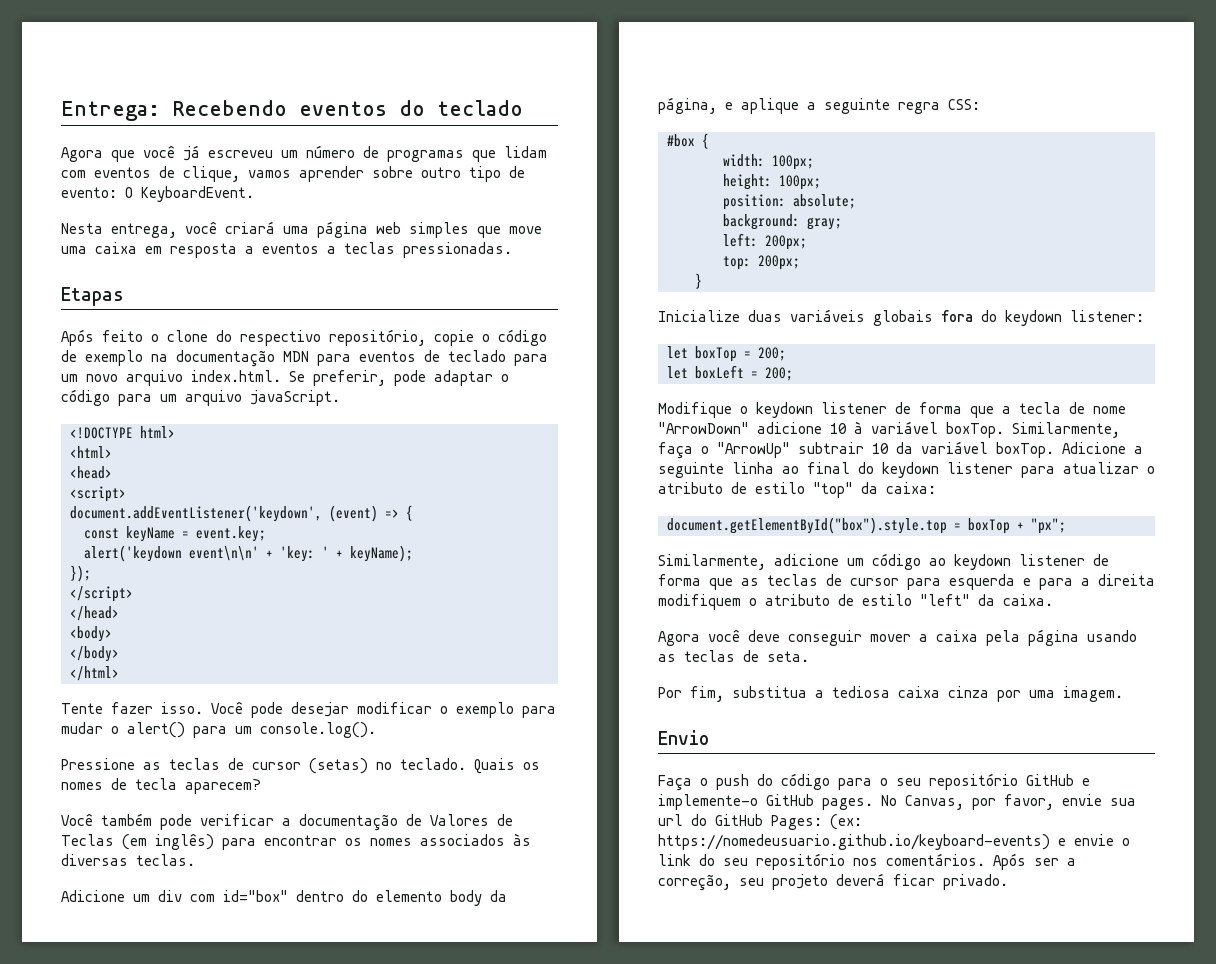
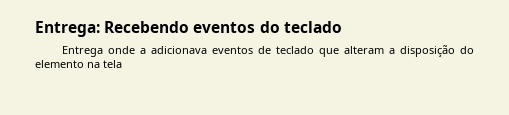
- Agora que você já escreveu um número de programas que lidam com eventos de clique, vamos aprender sobre outro tipo de evento: O KeyboardEvent.
- Nesta entrega, você criará uma página web simples que move uma caixa em resposta a eventos a teclas pressionadas.
- Etapas
- Após feito o clone do respectivo repositório, copie o código de exemplo na documentação MDN para eventos de teclado para um novo arquivo index.html. Se preferir, pode adaptar o código para um arquivo javaScript.
- <!DOCTYPE html>
- <html>
- <head>
- <script>
- document.addEventListener('keydown', (event) => {
- const keyName = event.key;
- alert('keydown event\n\n' + 'key: ' + keyName);
- });
- </script>
- </head>
- <body>
- </body>
- </html>
- Tente fazer isso. Você pode desejar modificar o exemplo para mudar o alert() para um console.log().
- Pressione as teclas de cursor (setas) no teclado. Quais os nomes de tecla aparecem?
- Você também pode verificar a documentação de Valores de Teclas (em inglês) para encontrar os nomes associados às diversas teclas.
- Adicione um div com id="box" dentro do elemento body da página, e aplique a seguinte regra CSS:
- #box {
- width: 100px;
- height: 100px;
- position: absolute;
- background: gray;
- left: 200px;
- top: 200px;
- }
- Inicialize duas variáveis globais fora do keydown listener:
- let boxTop = 200;
- let boxLeft = 200;
- Modifique o keydown listener de forma que a tecla de nome "ArrowDown" adicione 10 à variável boxTop. Similarmente, faça o "ArrowUp" subtrair 10 da variável boxTop. Adicione a seguinte linha ao final do keydown listener para atualizar o atributo de estilo "top" da caixa:
- document.getElementById("box").style.top = boxTop + "px";
- Similarmente, adicione um código ao keydown listener de forma que as teclas de cursor para esquerda e para a direita modifiquem o atributo de estilo "left" da caixa.
- Agora você deve conseguir mover a caixa pela página usando as teclas de seta.
- Por fim, substitua a tediosa caixa cinza por uma imagem.
- Envio
- Faça o push do código para o seu repositório GitHub e implemente-o GitHub pages. No Canvas, por favor, envie sua url do GitHub Pages: (ex: https://nomedeusuario.github.io/keyboard-events) e envie o link do seu repositório nos comentários. Após ser a correção, seu projeto deverá ficar privado.
+ Entrega onde a adicionava eventos de teclado que alteram a disposição do elemento na tela

